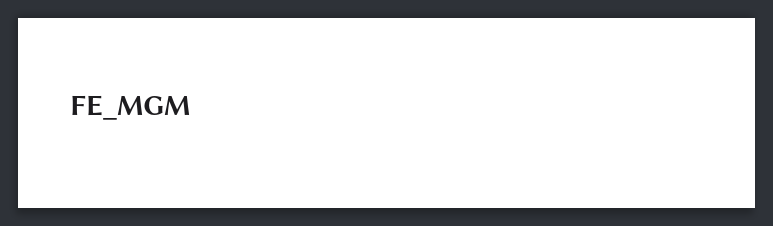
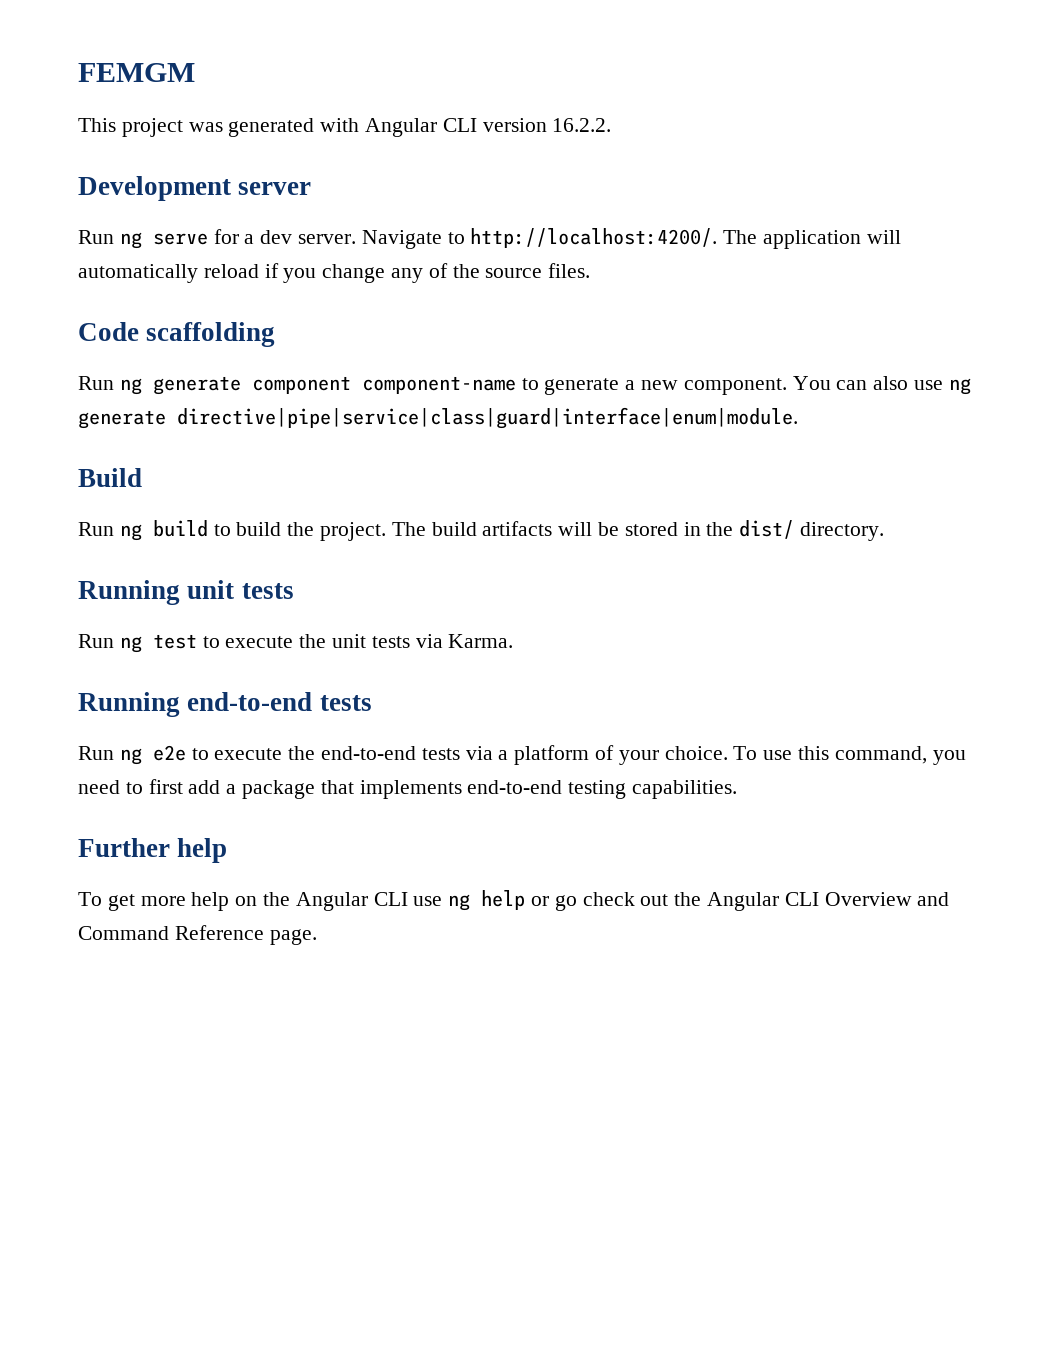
- FE_MGM
+ FEMGM
+ This project was generated with Angular CLI version 16.2.2.
+ Development server
+ Run ng serve for a dev server. Navigate to http://localhost:4200/. The application will automatically reload if you change any of the source files.
+ Code scaffolding
+ Run ng generate component component-name to generate a new component. You can also use ng generate directive|pipe|service|class|guard|interface|enum|module.
+ Build
+ Run ng build to build the project. The build artifacts will be stored in the dist/ directory.
+ Running unit tests
+ Run ng test to execute the unit tests via Karma.
+ Running end-to-end tests
+ Run ng e2e to execute the end-to-end tests via a platform of your choice. To use this command, you need to first add a package that implements end-to-end testing capabilities.
+ Further help
+ To get more help on the Angular CLI use ng help or go check out the Angular CLI Overview and Command Reference page.

